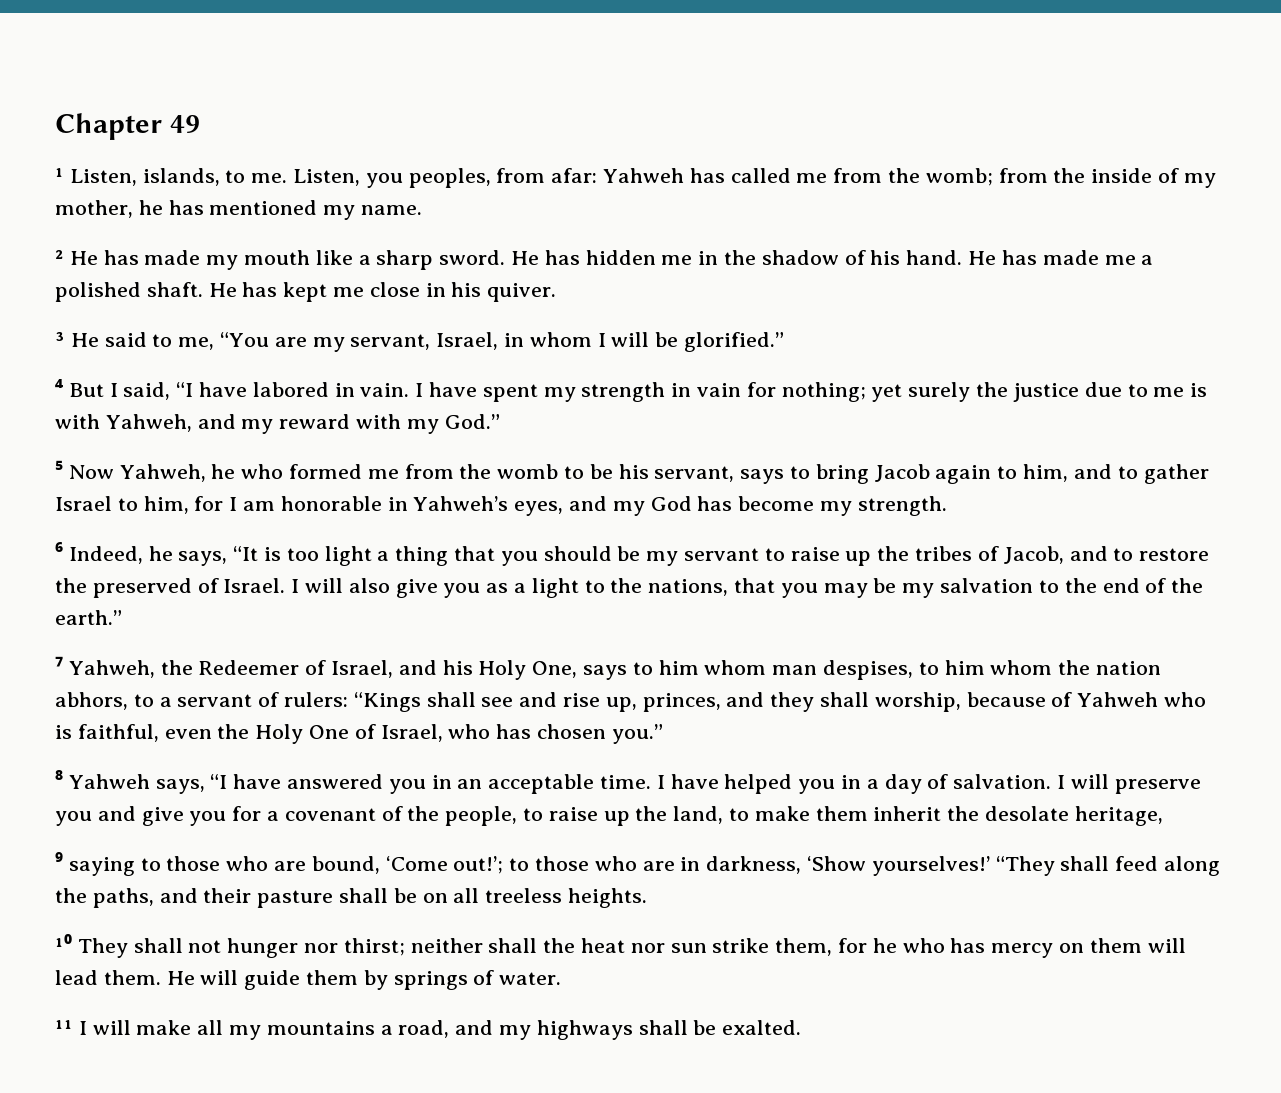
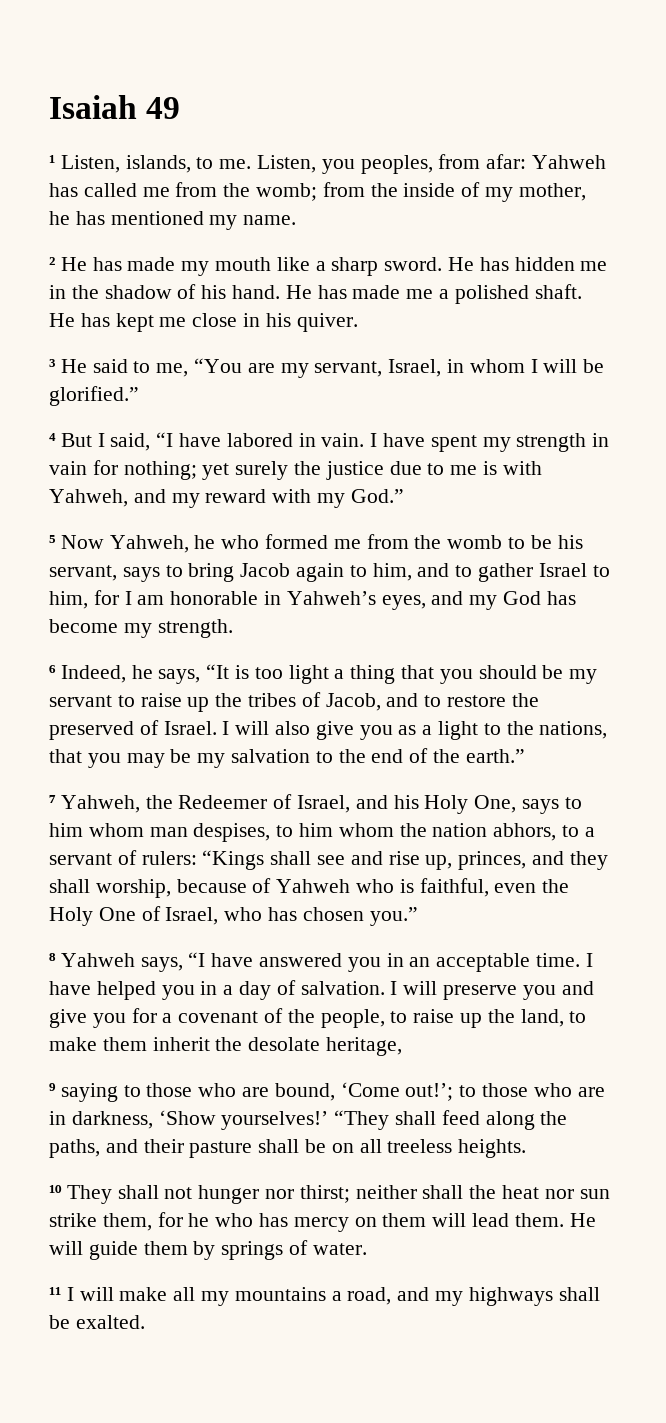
- Chapter 49
+ Isaiah 49

